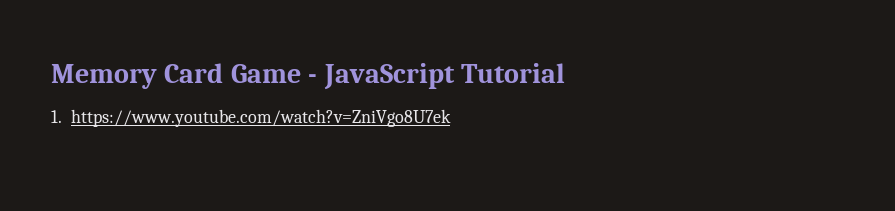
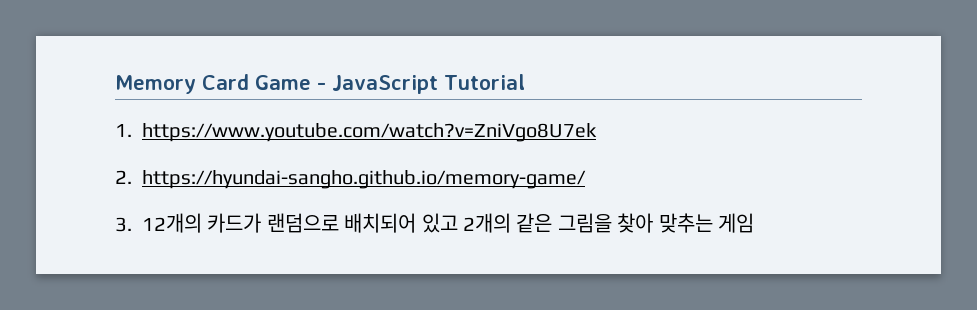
+ 2. https://hyundai-sangho.github.io/memory-game/
+ 3. 12개의 카드가 랜덤으로 배치되어 있고 2개의 같은 그림을 찾아 맞추는 게임

